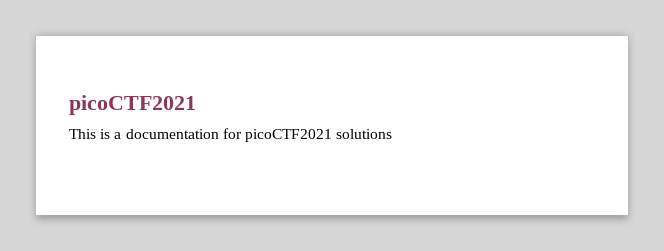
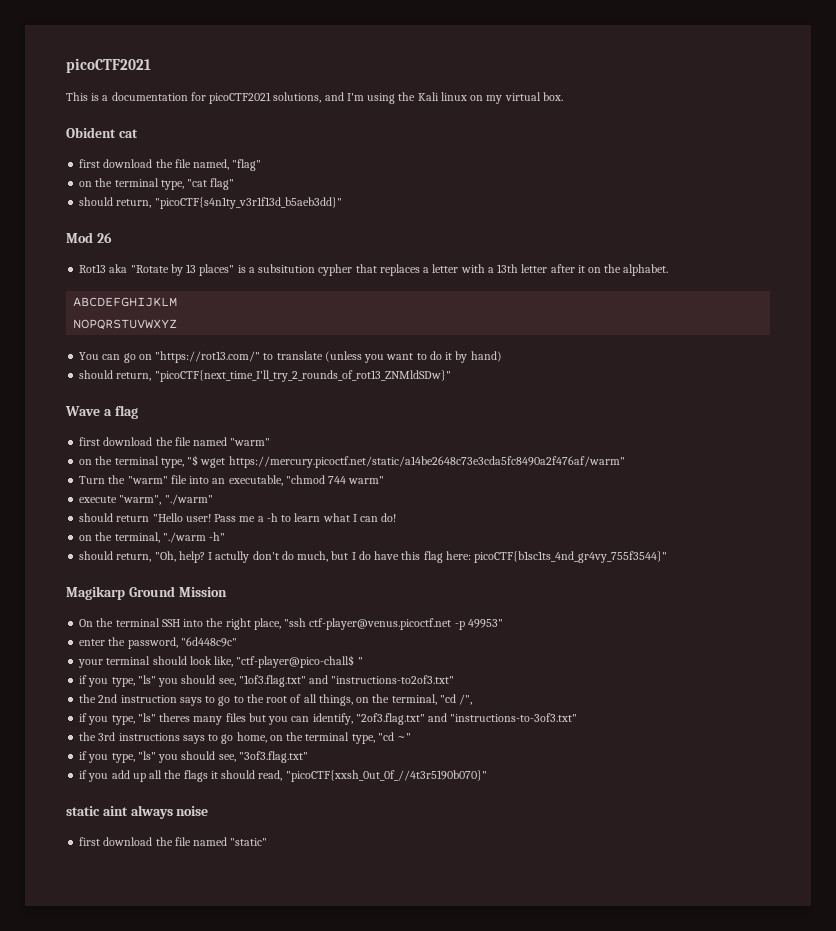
- This is a documentation for picoCTF2021 solutions
+ This is a documentation for picoCTF2021 solutions, and I'm using the Kali linux on my virtual box.
+ Obident cat
+ first download the file named, "flag"
+ on the terminal type, "cat flag"
+ should return, "picoCTF{s4n1ty_v3r1f13d_b5aeb3dd}"
+ Mod 26
+ Rot13 aka "Rotate by 13 places" is a subsitution cypher that replaces a letter with a 13th letter after it on the alphabet.
+ ABCDEFGHIJKLM
+ NOPQRSTUVWXYZ
+ You can go on "https://rot13.com/" to translate (unless you want to do it by hand)
+ should return, "picoCTF{next_time_I'll_try_2_rounds_of_rot13_ZNMldSDw}"
+ Wave a flag
+ first download the file named "warm"
+ on the terminal type, "$ wget https://mercury.picoctf.net/static/a14be2648c73e3cda5fc8490a2f476af/warm"
+ Turn the "warm" file into an executable, "chmod 744 warm"
+ execute "warm", "./warm"
+ should return "Hello user! Pass me a -h to learn what I can do!
+ on the terminal, "./warm -h"
+ should return, "Oh, help? I actully don't do much, but I do have this flag here: picoCTF{b1sc1ts_4nd_gr4vy_755f3544}"
+ Magikarp Ground Mission
+ On the terminal SSH into the right place, "ssh ctf-player@venus.picoctf.net -p 49953"
+ enter the password, "6d448c9c"
+ your terminal should look like, "ctf-player@pico-chall$ "
+ if you type, "ls" you should see, "1of3.flag.txt" and "instructions-to2of3.txt"
+ the 2nd instruction says to go to the root of all things, on the terminal, "cd /",
+ if you type, "ls" theres many files but you can identify, "2of3.flag.txt" and "instructions-to-3of3.txt"
+ the 3rd instructions says to go home, on the terminal type, "cd ~"
+ if you type, "ls" you should see, "3of3.flag.txt"
+ if you add up all the flags it should read, "picoCTF{xxsh_0ut_0f_//4t3r5190b070}"
+ static aint always noise
+ first download the file named "static"

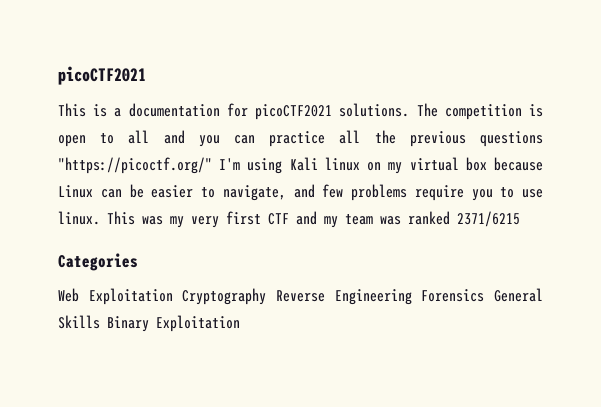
- This is a documentation for picoCTF2021 solutions, and I'm using the Kali linux on my virtual box.
- Obident cat
- first download the file named, "flag"
- on the terminal type, "cat flag"
- should return, "picoCTF{s4n1ty_v3r1f13d_b5aeb3dd}"
- Mod 26
- Rot13 aka "Rotate by 13 places" is a subsitution cypher that replaces a letter with a 13th letter after it on the alphabet.
- ABCDEFGHIJKLM
- NOPQRSTUVWXYZ
- You can go on "https://rot13.com/" to translate (unless you want to do it by hand)
- should return, "picoCTF{next_time_I'll_try_2_rounds_of_rot13_ZNMldSDw}"
- Wave a flag
- first download the file named "warm"
- on the terminal type, "$ wget https://mercury.picoctf.net/static/a14be2648c73e3cda5fc8490a2f476af/warm"
- Turn the "warm" file into an executable, "chmod 744 warm"
- execute "warm", "./warm"
- should return "Hello user! Pass me a -h to learn what I can do!
- on the terminal, "./warm -h"
- should return, "Oh, help? I actully don't do much, but I do have this flag here: picoCTF{b1sc1ts_4nd_gr4vy_755f3544}"
- Magikarp Ground Mission
- On the terminal SSH into the right place, "ssh ctf-player@venus.picoctf.net -p 49953"
- enter the password, "6d448c9c"
- your terminal should look like, "ctf-player@pico-chall$ "
- if you type, "ls" you should see, "1of3.flag.txt" and "instructions-to2of3.txt"
- the 2nd instruction says to go to the root of all things, on the terminal, "cd /",
- if you type, "ls" theres many files but you can identify, "2of3.flag.txt" and "instructions-to-3of3.txt"
- the 3rd instructions says to go home, on the terminal type, "cd ~"
- if you type, "ls" you should see, "3of3.flag.txt"
- if you add up all the flags it should read, "picoCTF{xxsh_0ut_0f_//4t3r5190b070}"
- static aint always noise
- first download the file named "static"
+ This is a documentation for picoCTF2021 solutions. The competition is open to all and you can practice all the previous questions "https://picoctf.org/" I'm using Kali linux on my virtual box because Linux can be easier to navigate, and few problems require you to use linux. This was my very first CTF and my team was ranked 2371/6215
+ Categories
+ Web Exploitation Cryptography Reverse Engineering Forensics General Skills Binary Exploitation

